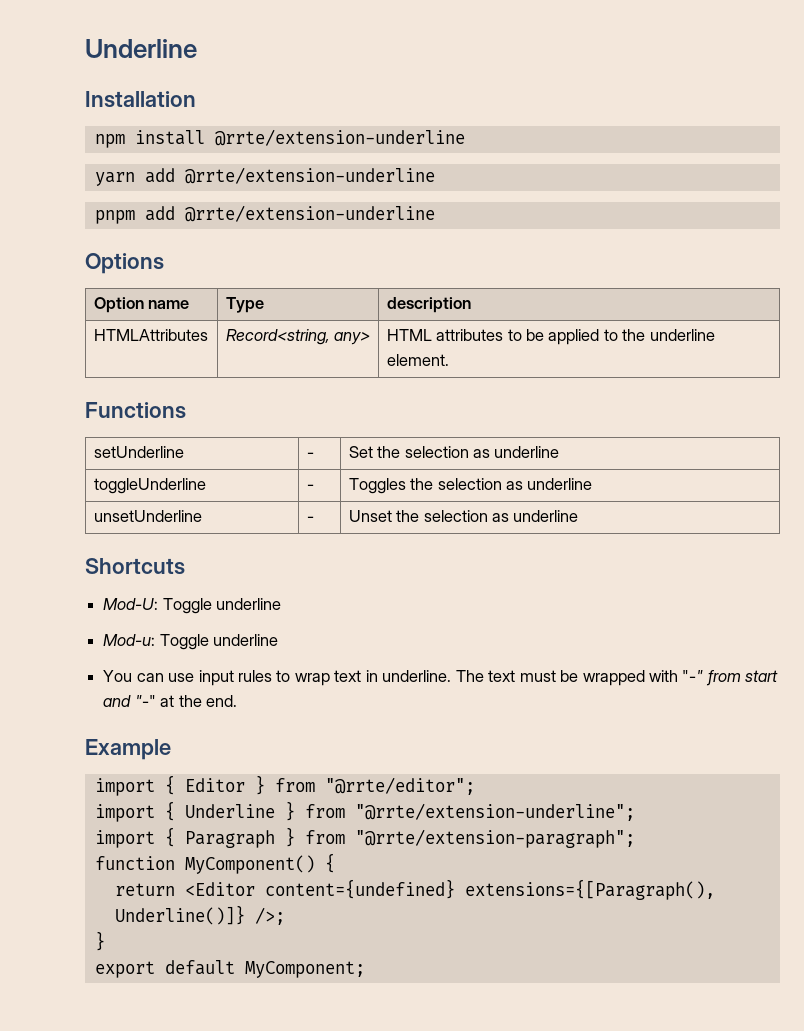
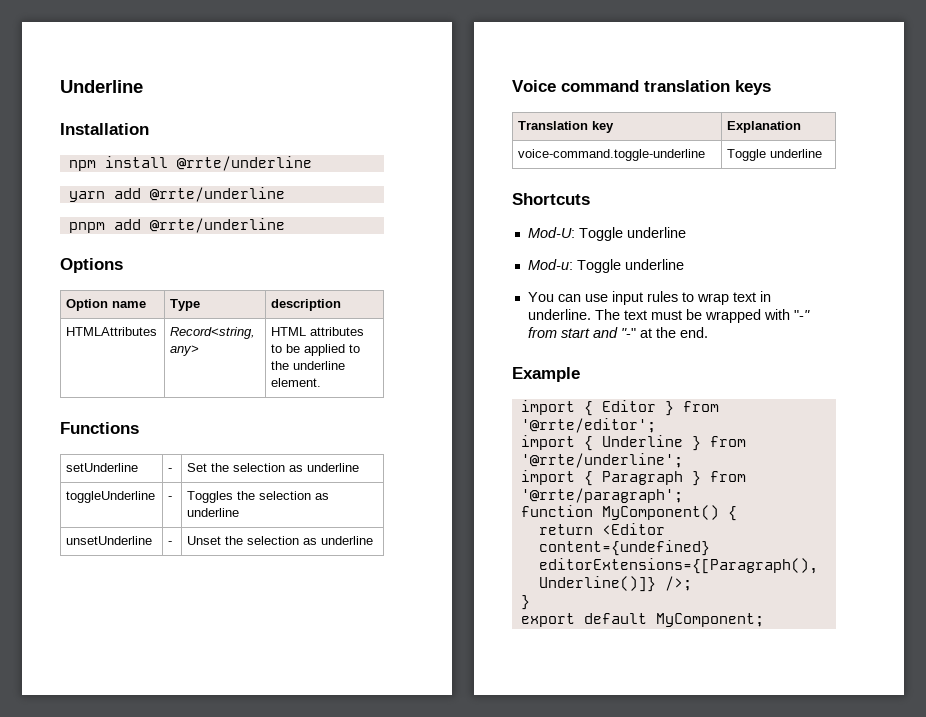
- npm install @rrte/extension-underline
+ npm install @rrte/underline
- yarn add @rrte/extension-underline
+ yarn add @rrte/underline
- pnpm add @rrte/extension-underline
+ pnpm add @rrte/underline
+ Voice command translation keys
+ Translation key | Explanation
+ voice-command.toggle-underline | Toggle underline
- import { Editor } from "@rrte/editor";
+ import { Editor } from '@rrte/editor';
- import { Underline } from "@rrte/extension-underline";
+ import { Underline } from '@rrte/underline';
- import { Paragraph } from "@rrte/extension-paragraph";
+ import { Paragraph } from '@rrte/paragraph';
- return <Editor content={undefined} extensions={[Paragraph(), Underline()]} />;
+ return <Editor content={undefined} editorExtensions={[Paragraph(), Underline()]} />;

